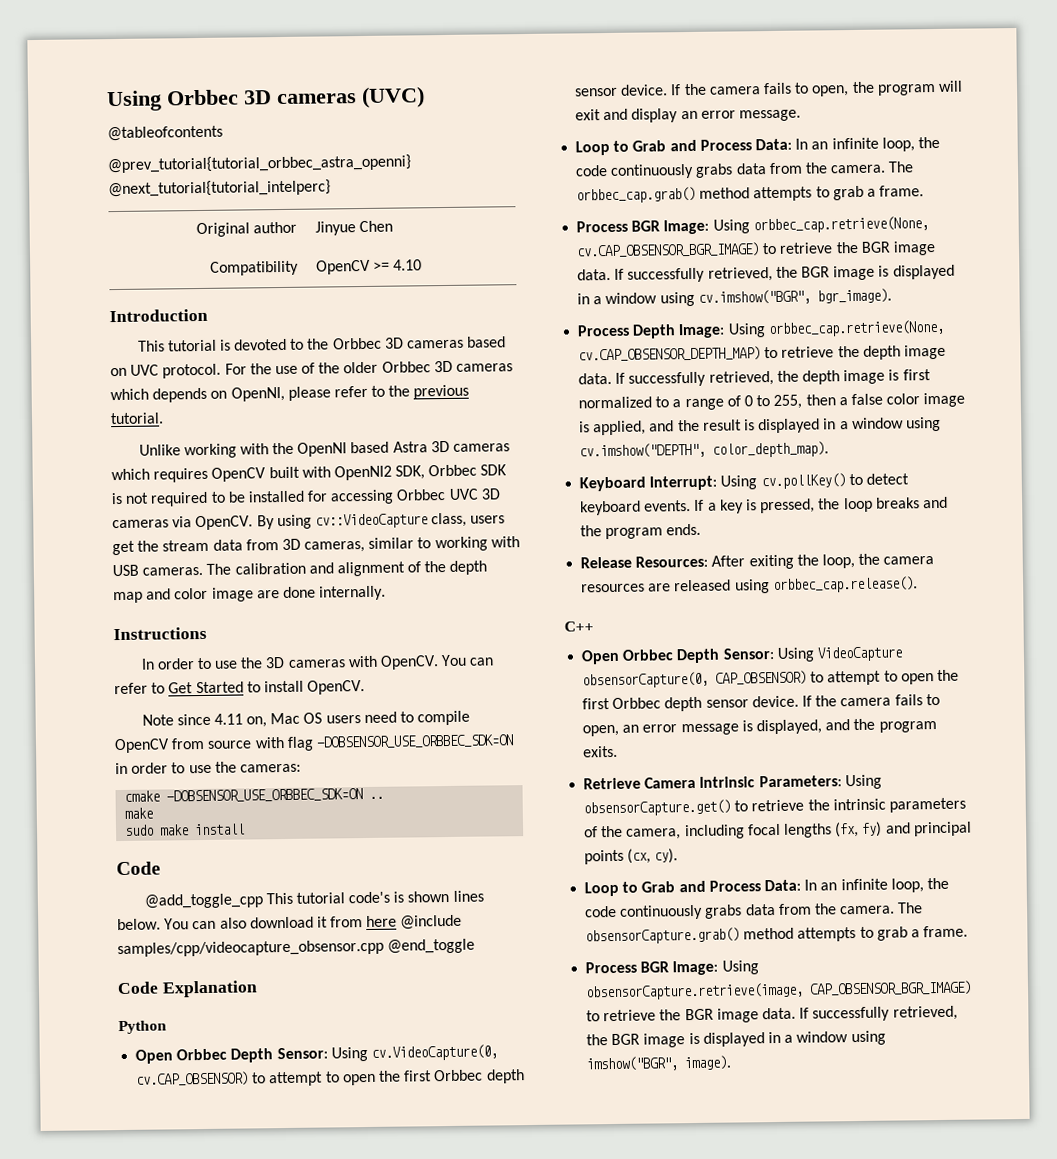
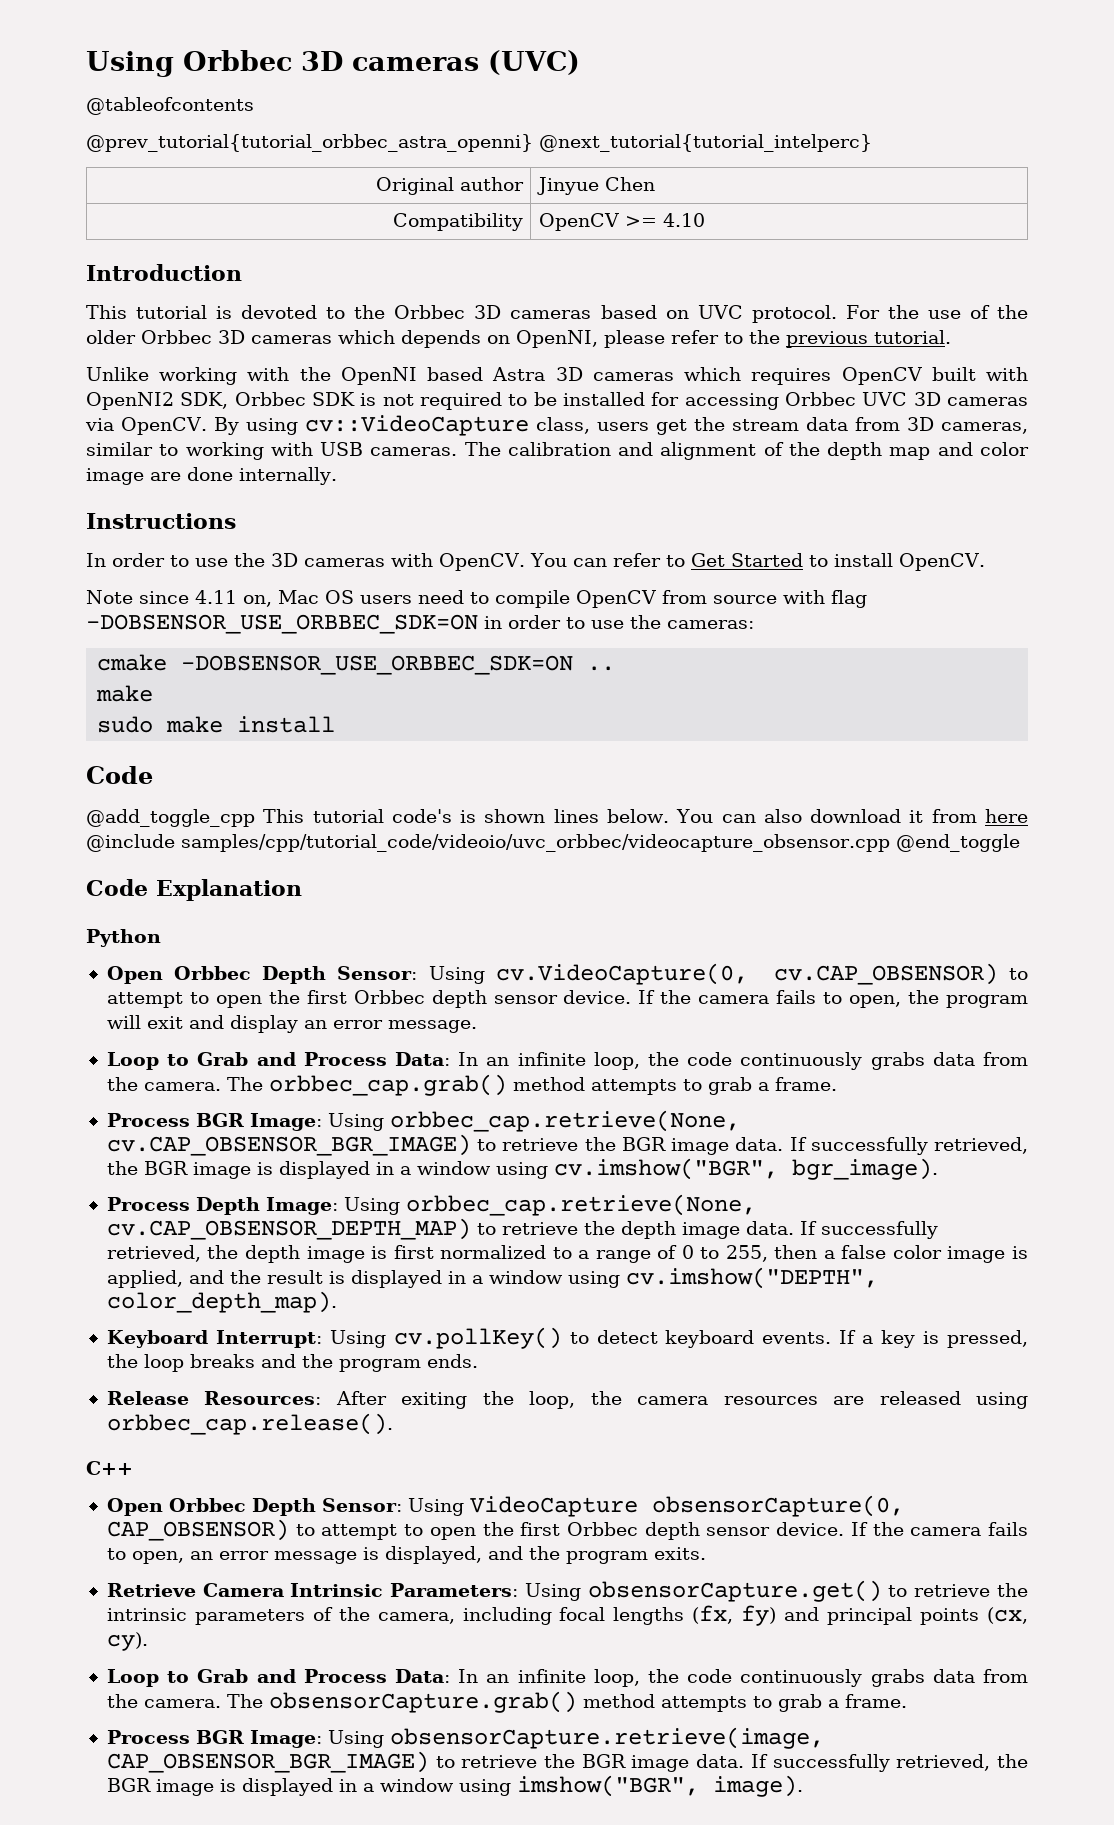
- You can also download it from here @include samples/cpp/videocapture_obsensor.cpp @end_toggle
+ You can also download it from here @include samples/cpp/tutorial_code/videoio/uvc_orbbec/videocapture_obsensor.cpp @end_toggle

